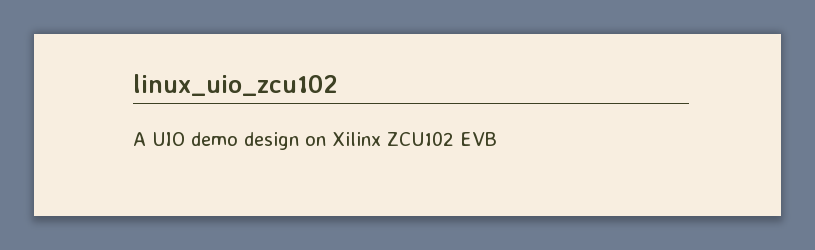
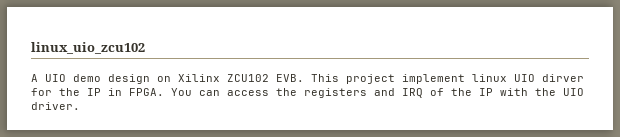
- A UIO demo design on Xilinx ZCU102 EVB
+ A UIO demo design on Xilinx ZCU102 EVB. This project implement linux UIO dirver for the IP in FPGA. You can access the registers and IRQ of the IP with the UIO driver.

